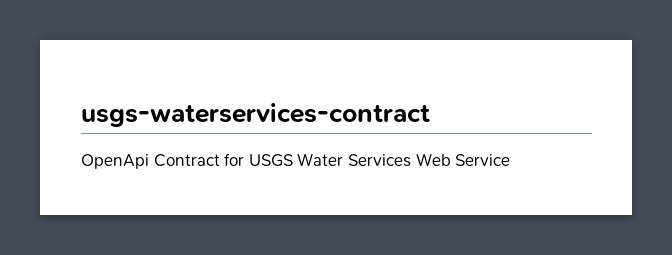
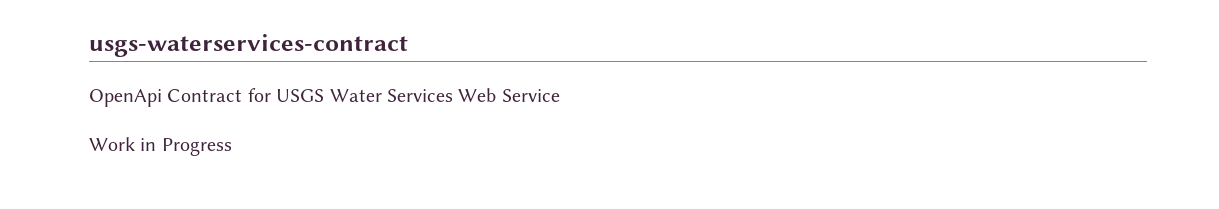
+ Work in Progress

